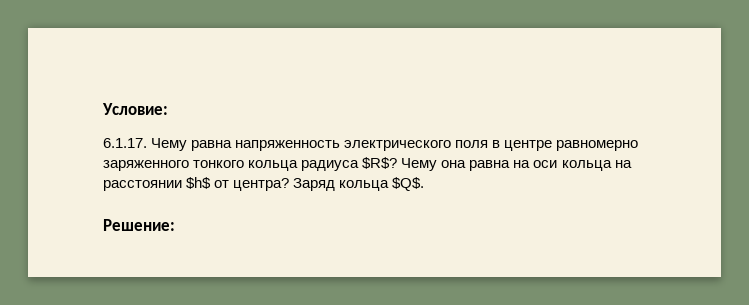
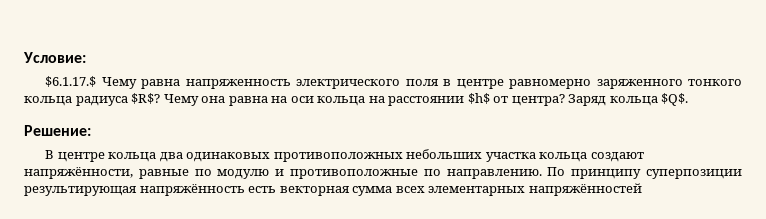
- 6.1.17. Чему равна напряженность электрического поля в центре равномерно заряженного тонкого кольца радиуса $R$?
+ $6.1.17.$ Чему равна напряженность электрического поля в центре равномерно заряженного тонкого кольца радиуса $R$?
+ В центре кольца два одинаковых противоположных небольших участка кольца создают напряжённости, равные по модулю и противоположные по направлению. По принципу суперпозиции результирующая напряжённость есть векторная сумма всех элементарных напряжённостей

